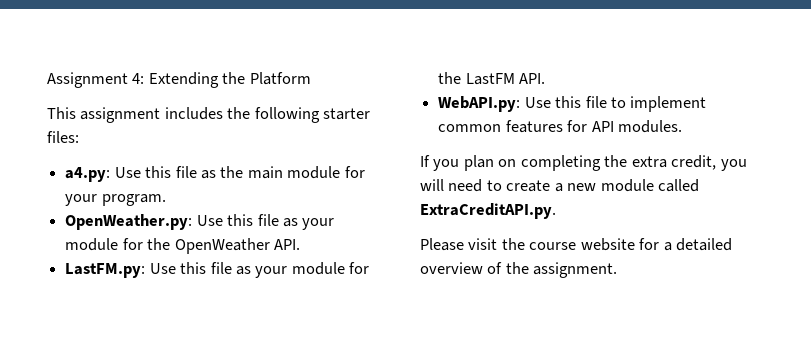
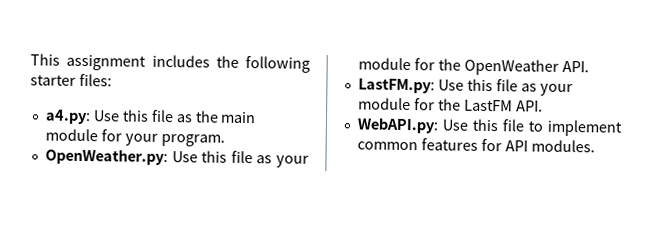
- Assignment 4: Extending the Platform
- If you plan on completing the extra credit, you will need to create a new module called ExtraCreditAPI.py.
- Please visit the course website for a detailed overview of the assignment.

